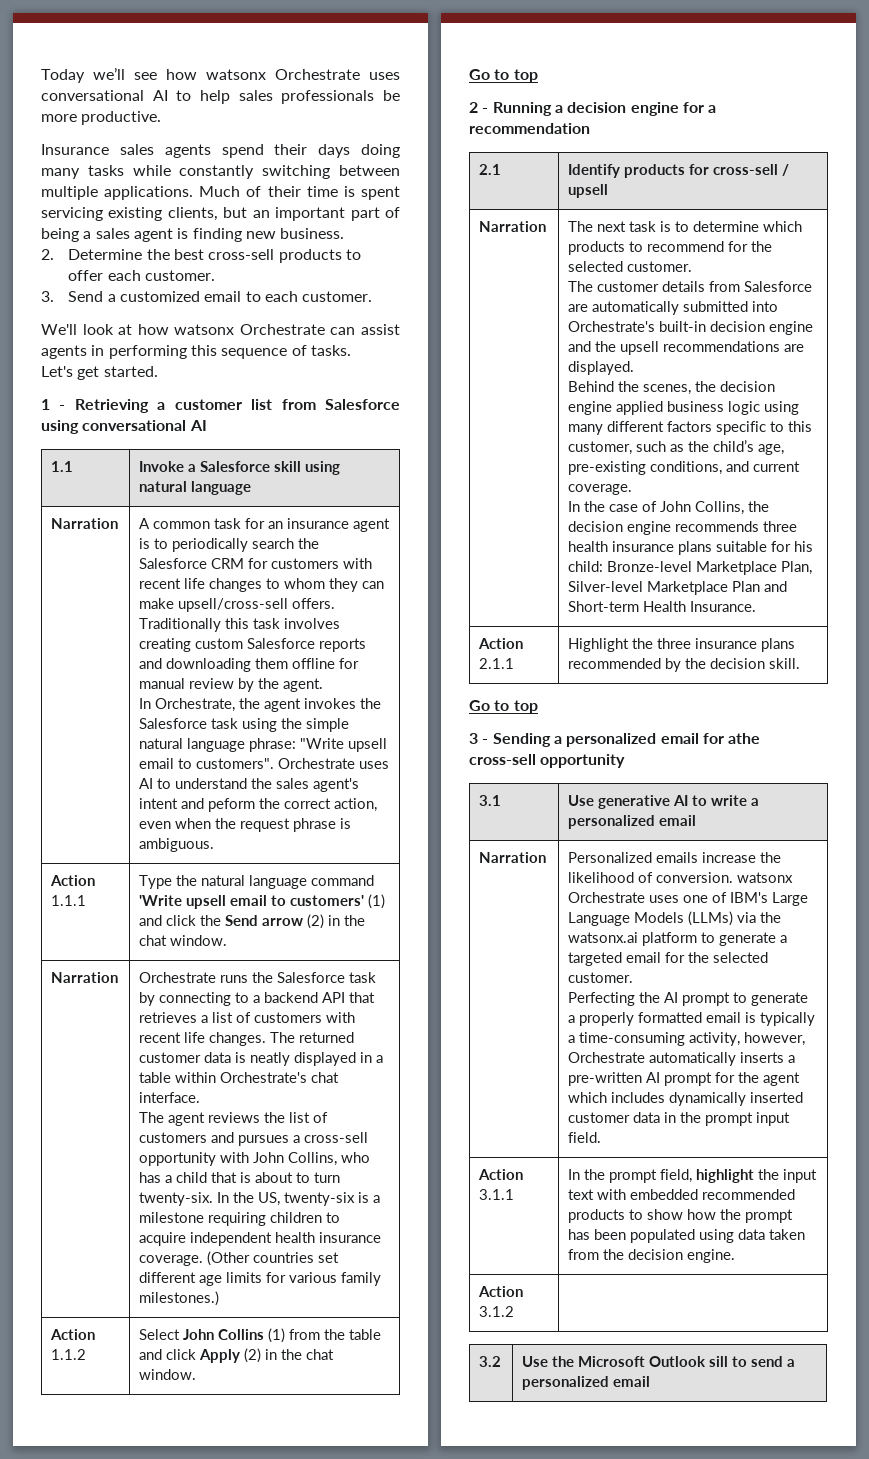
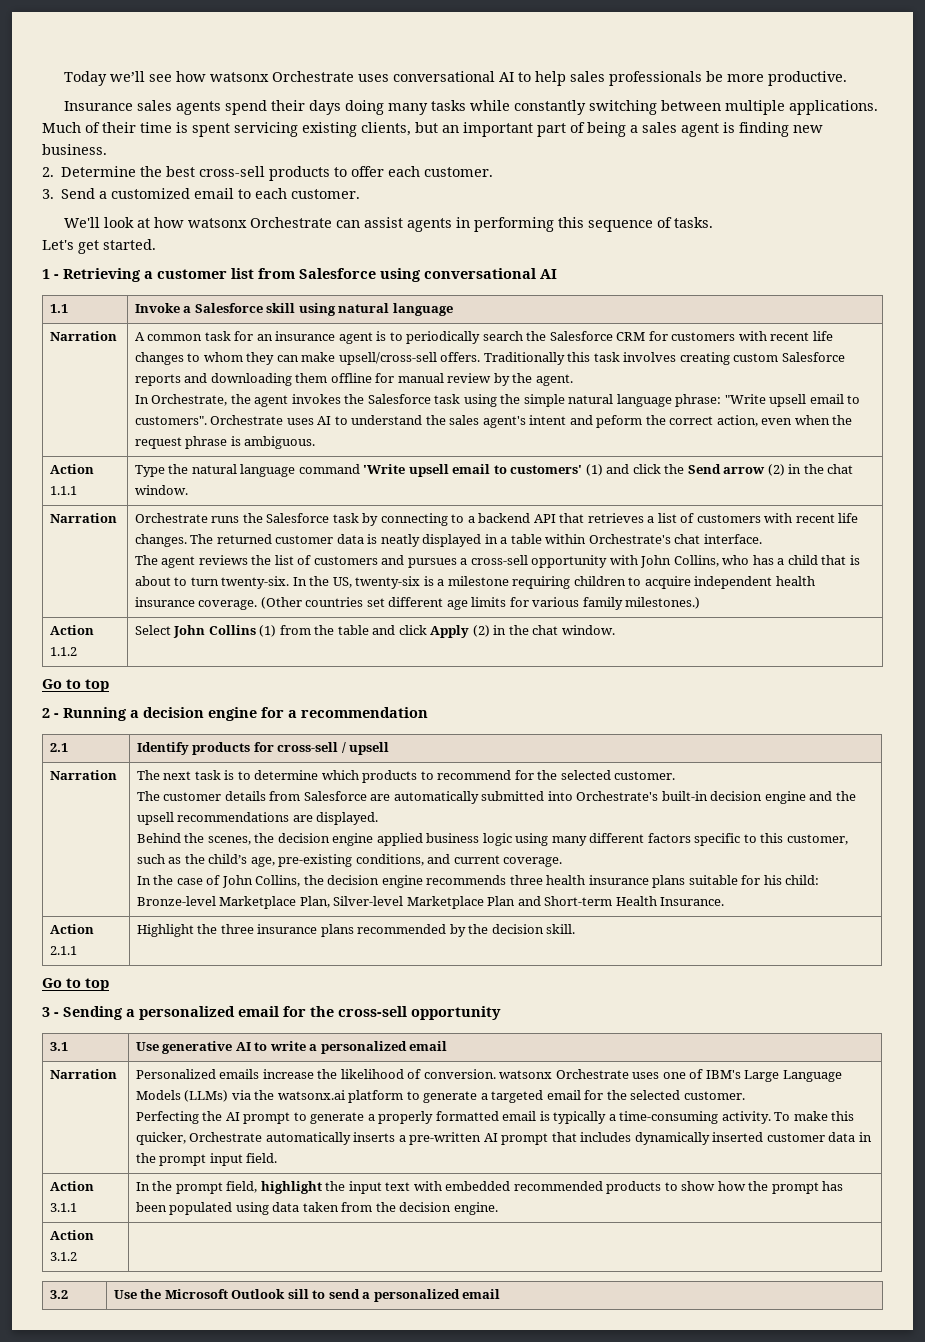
- 3 - Sending a personalized email for athe cross-sell opportunity
+ 3 - Sending a personalized email for the cross-sell opportunity
- Perfecting the AI prompt to generate a properly formatted email is typically a time-consuming activity, however, Orchestrate automatically inserts a pre-written AI prompt for the agent which includes dynamically inserted customer data in the prompt input field.
+ Perfecting the AI prompt to generate a properly formatted email is typically a time-consuming activity. To make this quicker, Orchestrate automatically inserts a pre-written AI prompt that includes dynamically inserted customer data in the prompt input field.

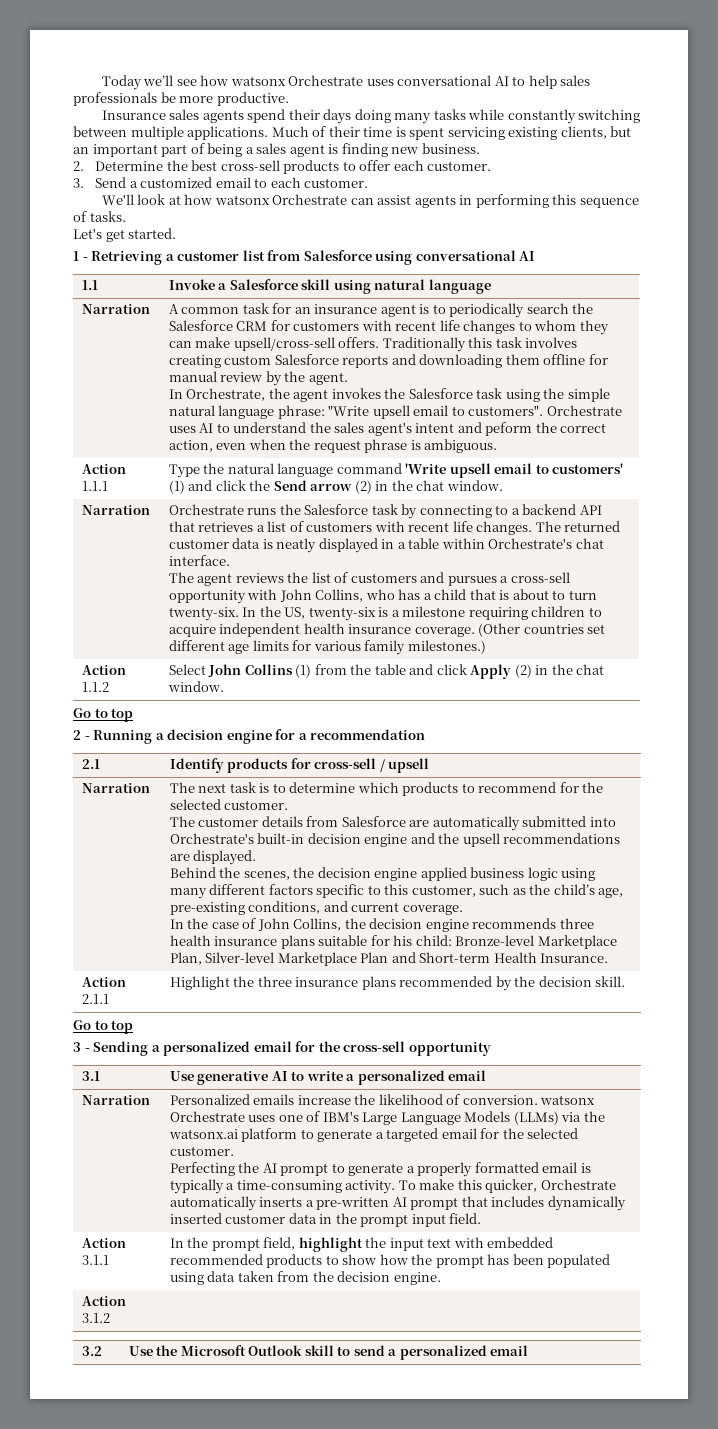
- 3.2 | Use the Microsoft Outlook sill to send a personalized email
+ 3.2 | Use the Microsoft Outlook skill to send a personalized email

